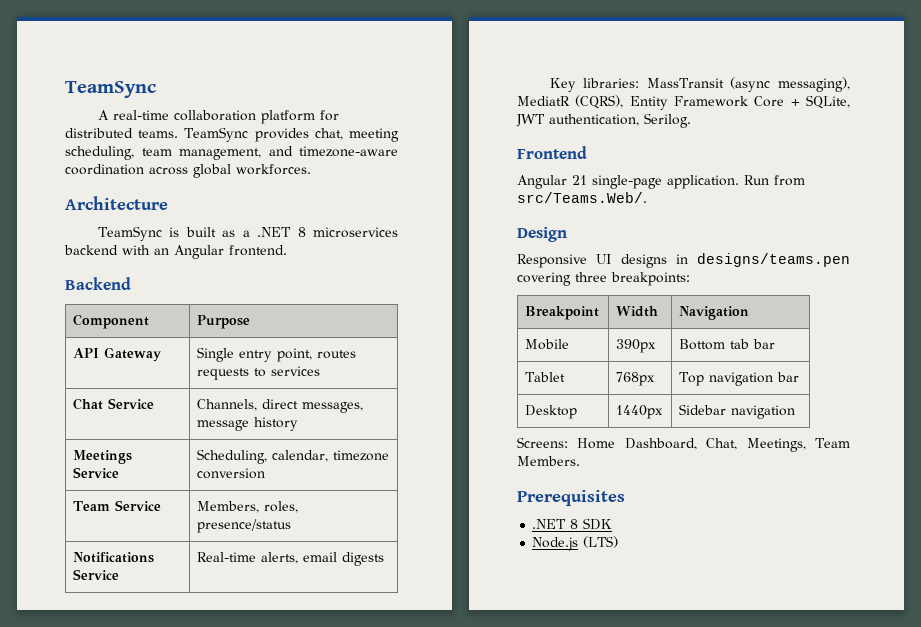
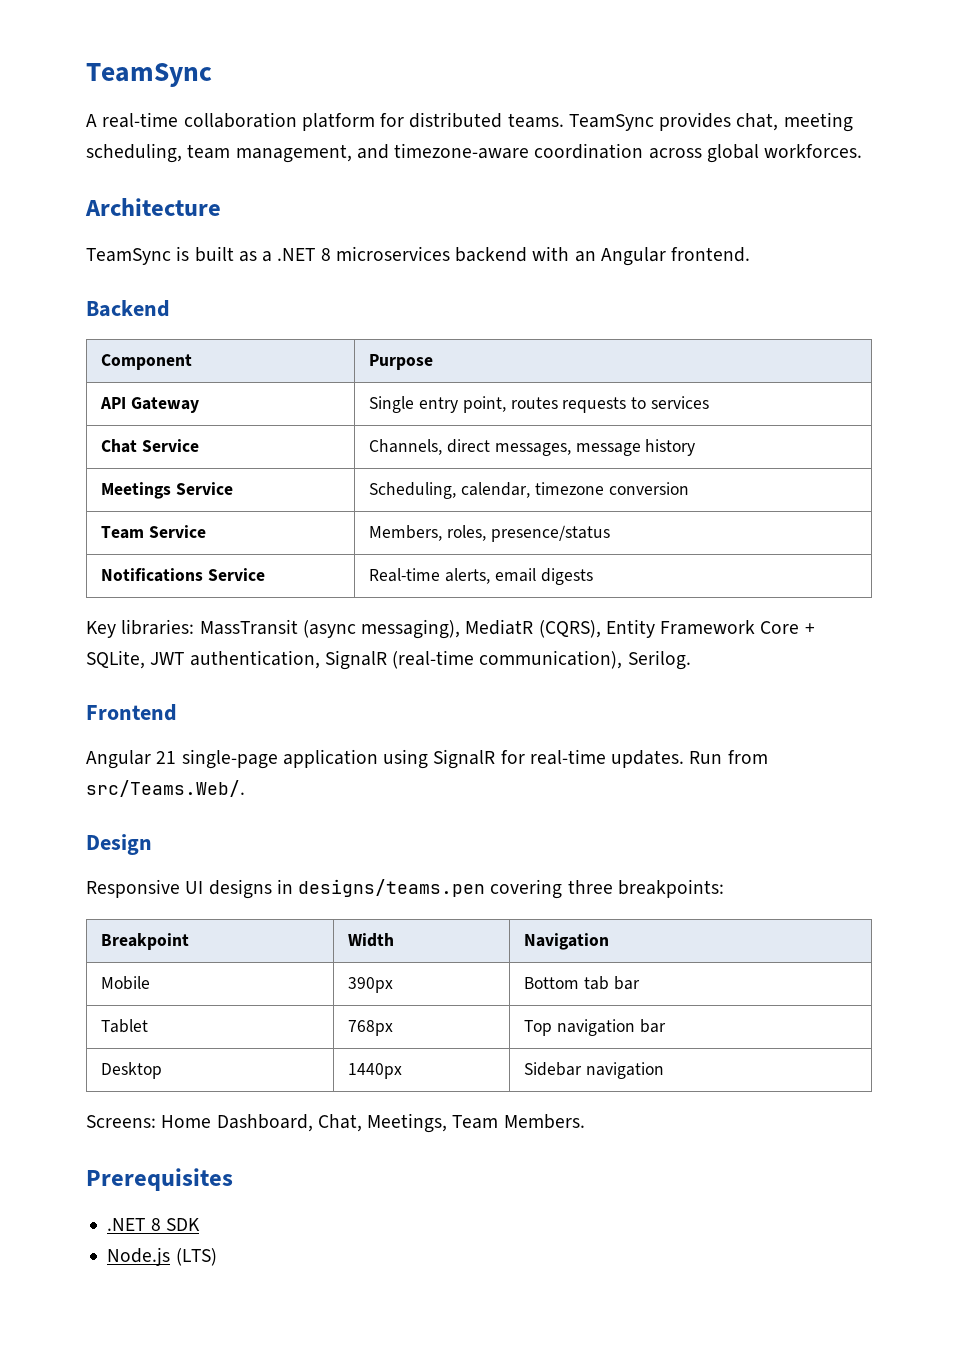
- Key libraries: MassTransit (async messaging), MediatR (CQRS), Entity Framework Core + SQLite, JWT authentication, Serilog.
+ Key libraries: MassTransit (async messaging), MediatR (CQRS), Entity Framework Core + SQLite, JWT authentication, SignalR (real-time communication), Serilog.
- Angular 21 single-page application.
+ Angular 21 single-page application using SignalR for real-time updates.

